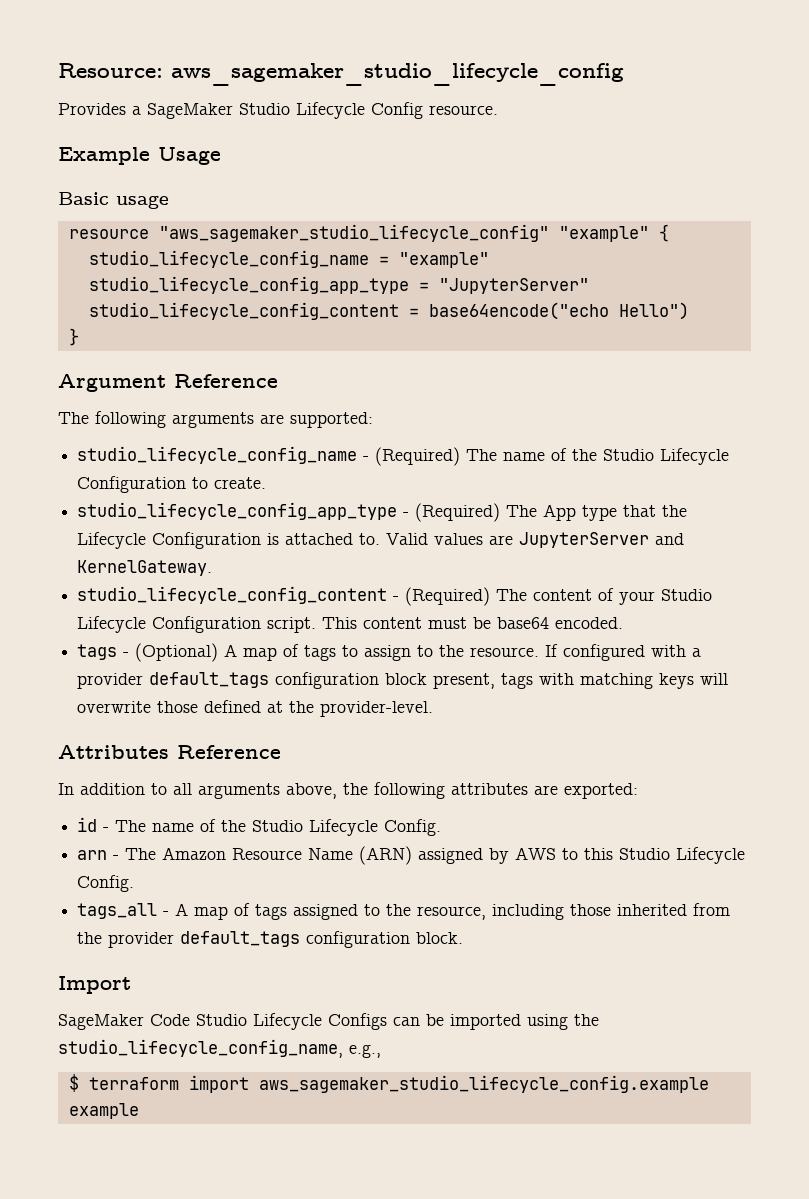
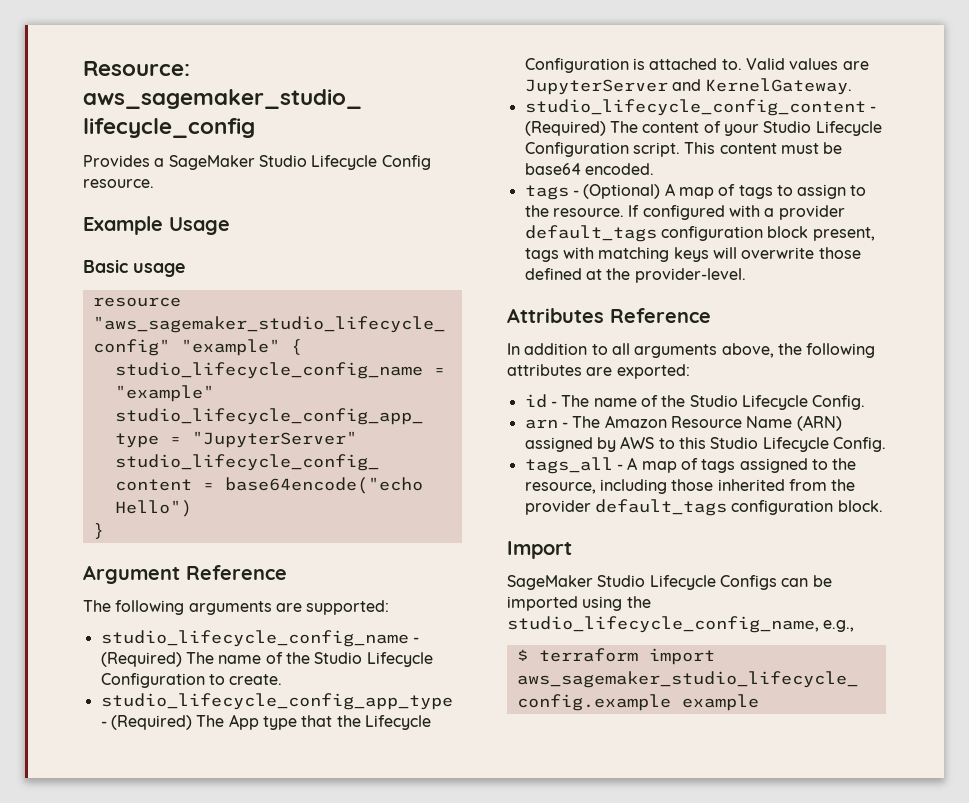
- SageMaker Code Studio Lifecycle Configs can be imported using the studio_lifecycle_config_name, e.g.,
+ SageMaker Studio Lifecycle Configs can be imported using the studio_lifecycle_config_name, e.g.,

